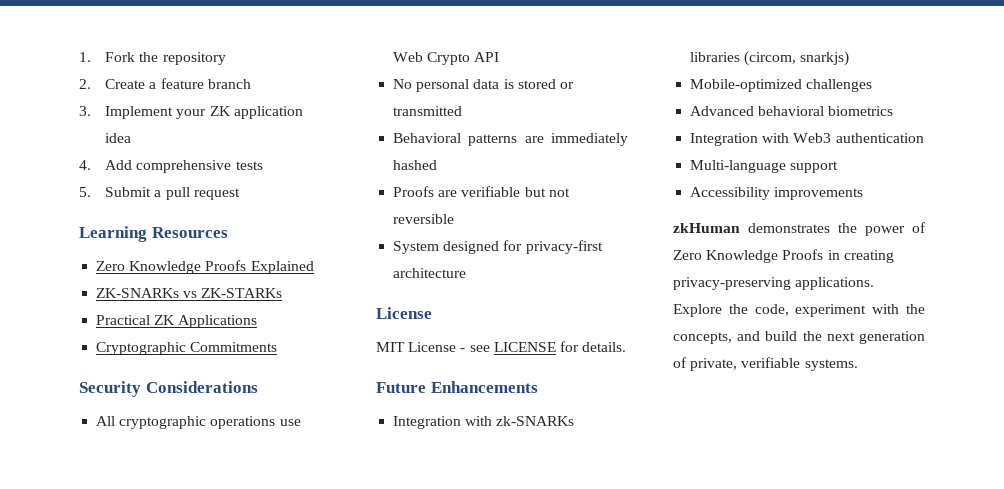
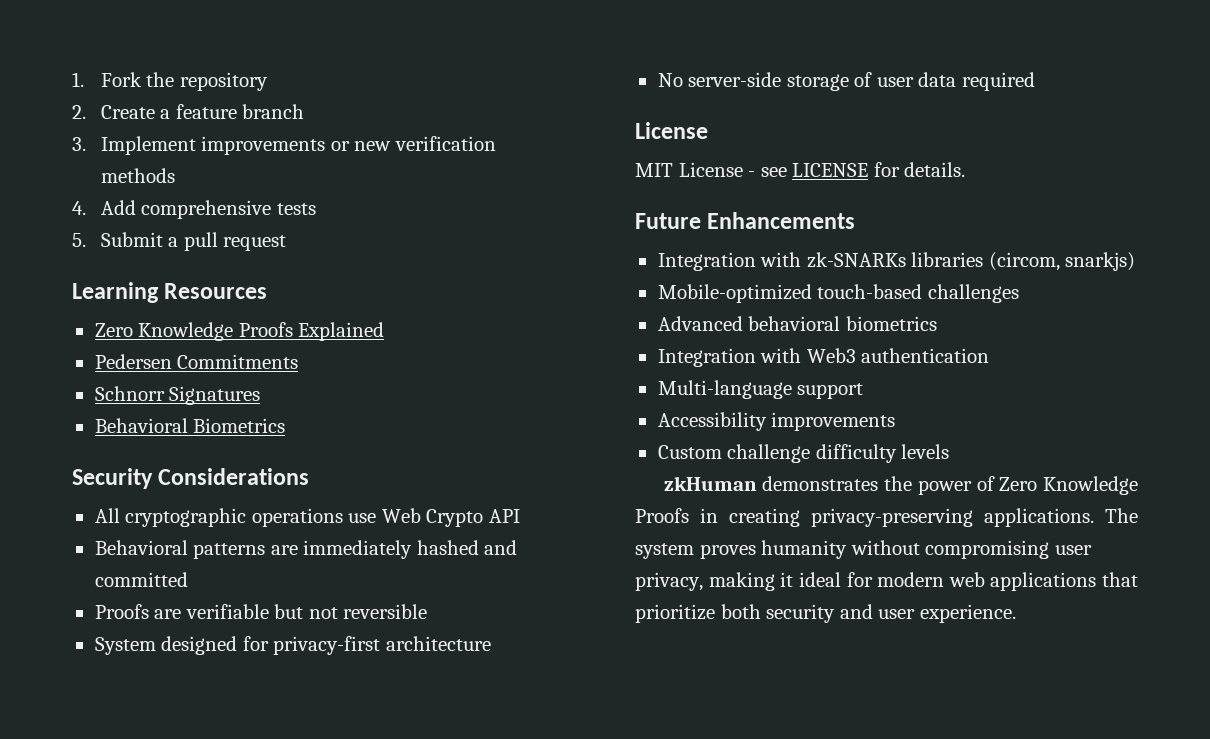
- 3. Implement your ZK application idea
+ 3. Implement improvements or new verification methods
- ZK-SNARKs vs ZK-STARKs
- Practical ZK Applications
- Cryptographic Commitments
+ Pedersen Commitments
+ Schnorr Signatures
+ Behavioral Biometrics
- No personal data is stored or transmitted
- Behavioral patterns are immediately hashed
+ Behavioral patterns are immediately hashed and committed
+ No server-side storage of user data required
- Mobile-optimized challenges
+ Mobile-optimized touch-based challenges
+ Custom challenge difficulty levels
- Explore the code, experiment with the concepts, and build the next generation of private, verifiable systems.
+ The system proves humanity without compromising user privacy, making it ideal for modern web applications that prioritize both security and user experience.

